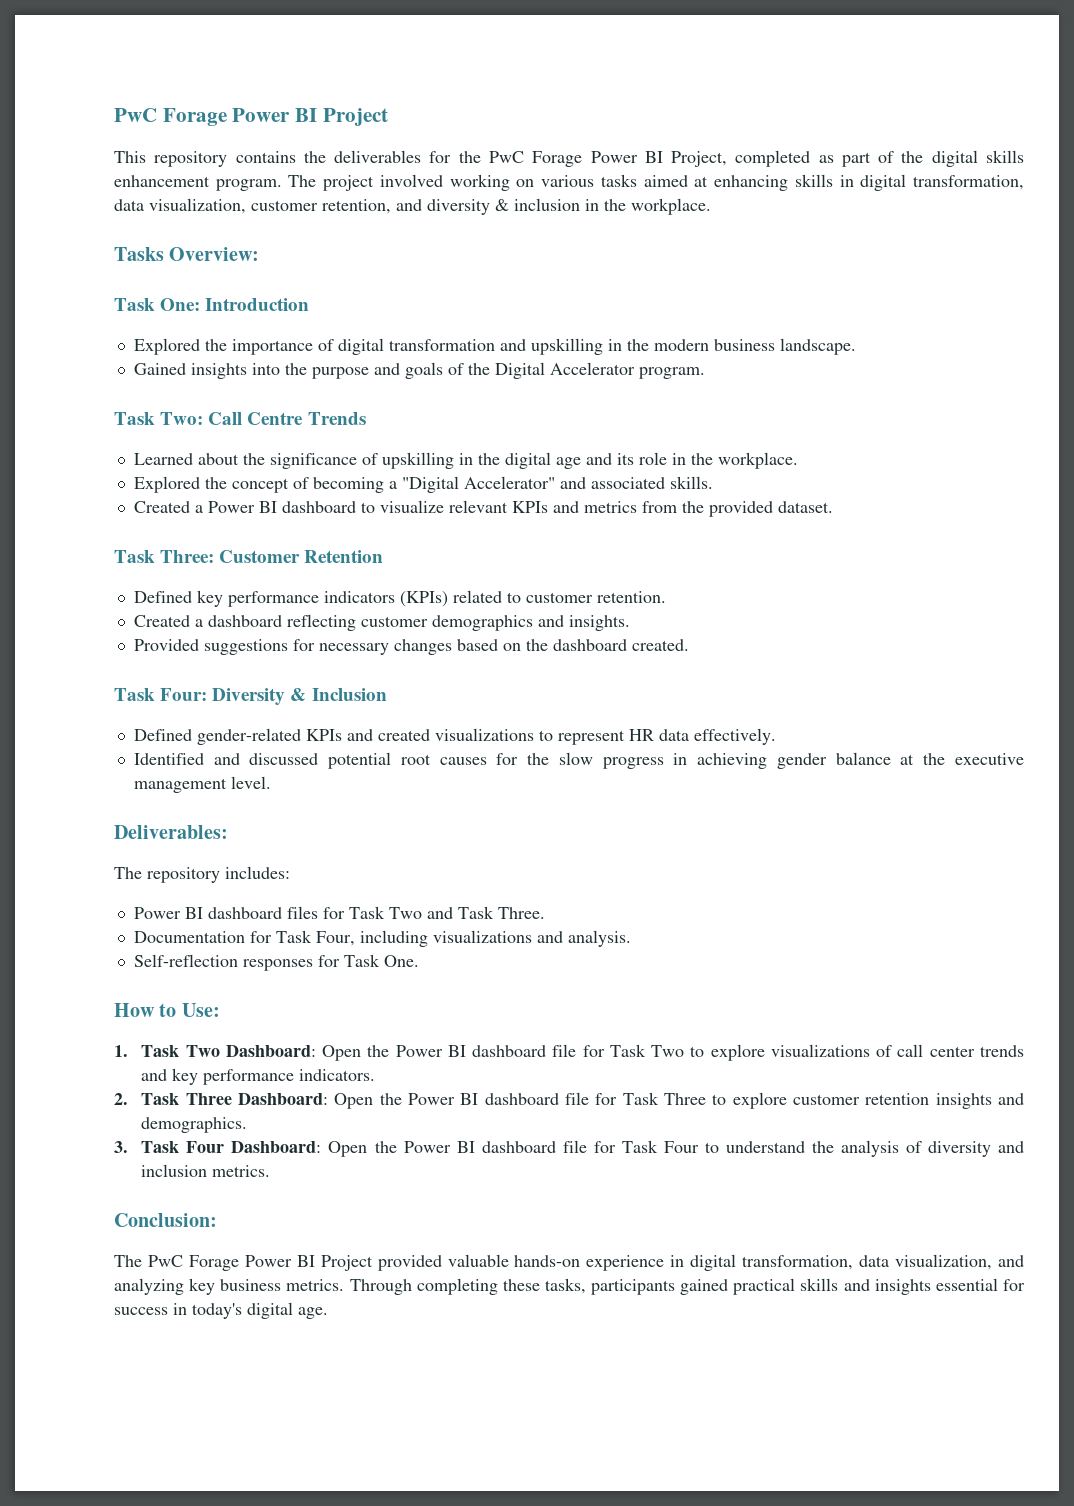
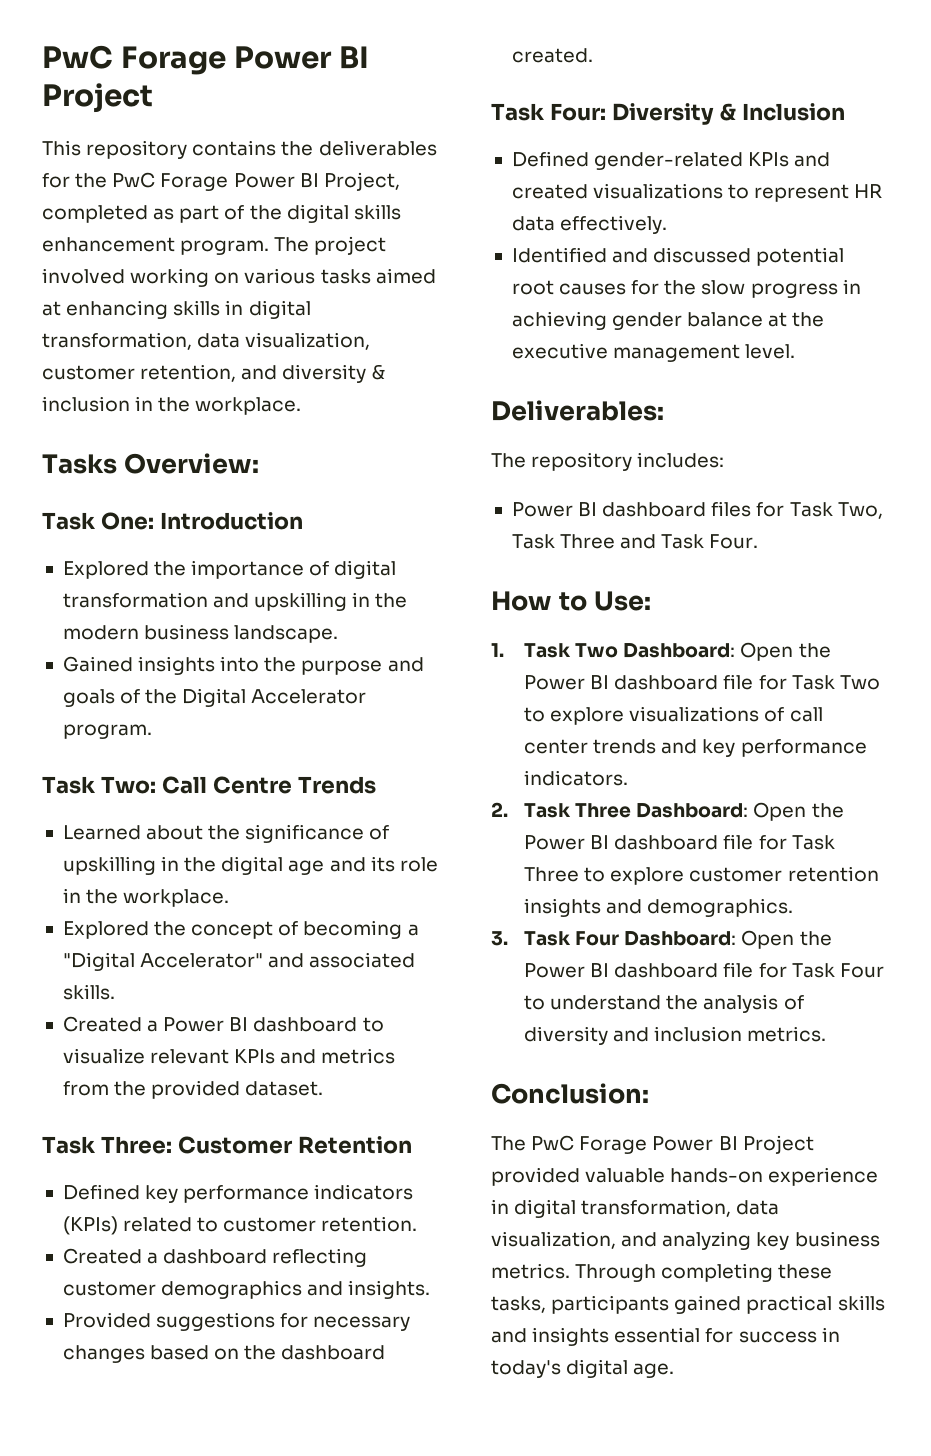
- Power BI dashboard files for Task Two and Task Three.
- Documentation for Task Four, including visualizations and analysis.
- Self-reflection responses for Task One.
+ Power BI dashboard files for Task Two, Task Three and Task Four.

